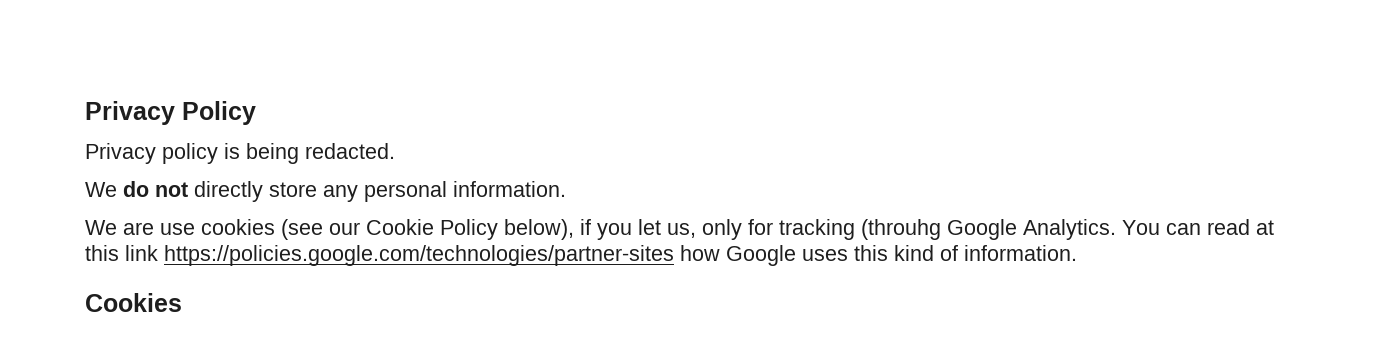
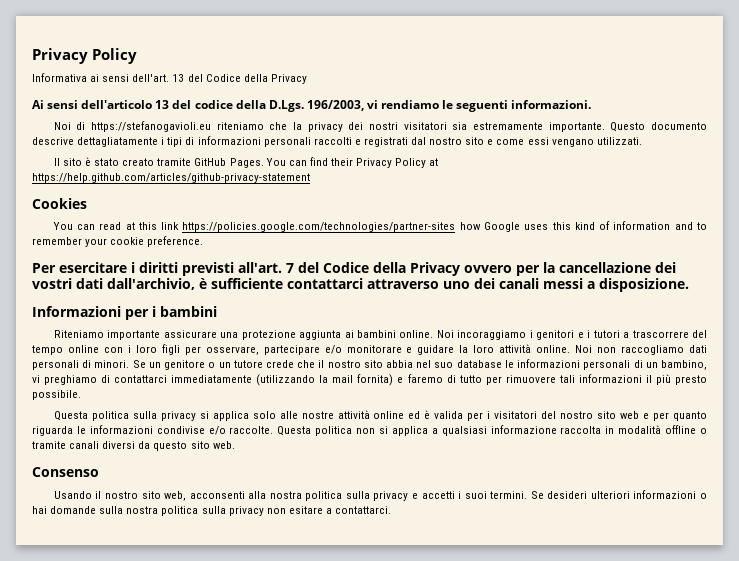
- Privacy policy is being redacted.
- We do not directly store any personal information.
- We are use cookies (see our Cookie Policy below), if you let us, only for tracking (throuhg Google Analytics. You can read at this link https://policies.google.com/technologies/partner-sites how Google uses this kind of information.
+ Informativa ai sensi dell'art. 13 del Codice della Privacy
+ Ai sensi dell'articolo 13 del codice della D.Lgs. 196/2003, vi rendiamo le seguenti informazioni.
+ Noi di https://stefanogavioli.eu riteniamo che la privacy dei nostri visitatori sia estremamente importante. Questo documento descrive dettagliatamente i tipi di informazioni personali raccolti e registrati dal nostro sito e come essi vengano utilizzati.
+ Il sito è stato creato tramite GitHub Pages. You can find their Privacy Policy at https://help.github.com/articles/github-privacy-statement
  Cookies
+ You can read at this link https://policies.google.com/technologies/partner-sites how Google uses this kind of information and to remember your cookie preference.
+ Per esercitare i diritti previsti all'art. 7 del Codice della Privacy ovvero per la cancellazione dei vostri dati dall'archivio, è sufficiente contattarci attraverso uno dei canali messi a disposizione.
+ Informazioni per i bambini
+ Riteniamo importante assicurare una protezione aggiunta ai bambini online. Noi incoraggiamo i genitori e i tutori a trascorrere del tempo online con i loro figli per osservare, partecipare e/o monitorare e guidare la loro attività online. Noi non raccogliamo dati personali di minori. Se un genitore o un tutore crede che il nostro sito abbia nel suo database le informazioni personali di un bambino, vi preghiamo di contattarci immediatamente (utilizzando la mail fornita) e faremo di tutto per rimuovere tali informazioni il più presto possibile.
+ Questa politica sulla privacy si applica solo alle nostre attività online ed è valida per i visitatori del nostro sito web e per quanto riguarda le informazioni condivise e/o raccolte. Questa politica non si applica a qualsiasi informazione raccolta in modalità offline o tramite canali diversi da questo sito web.
+ Consenso
+ Usando il nostro sito web, acconsenti alla nostra politica sulla privacy e accetti i suoi termini. Se desideri ulteriori informazioni o hai domande sulla nostra politica sulla privacy non esitare a contattarci.

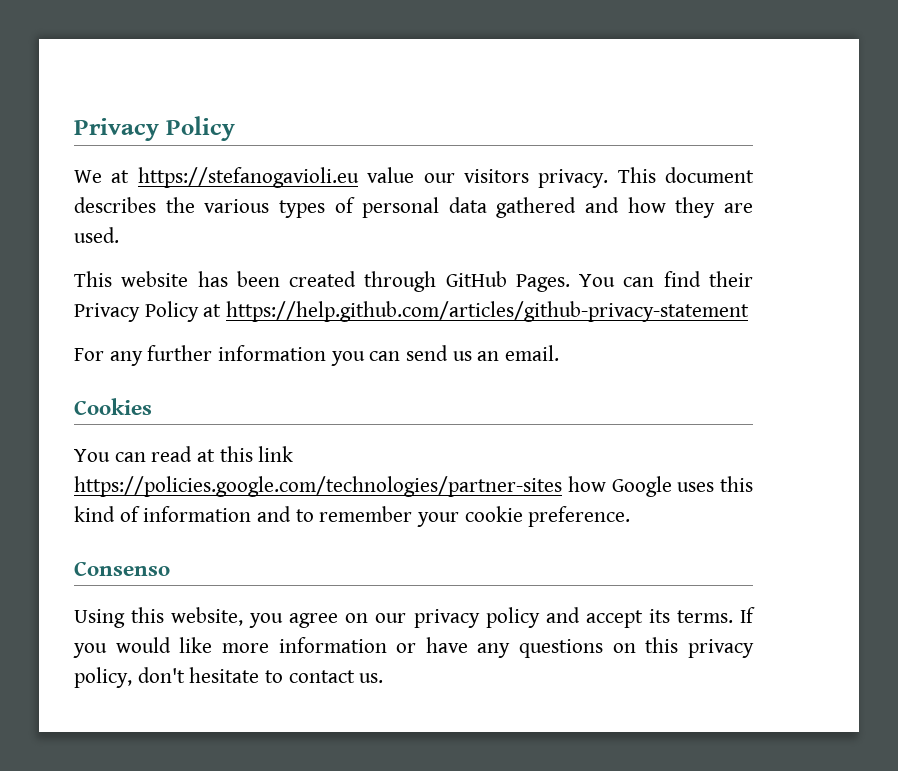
- Informativa ai sensi dell'art. 13 del Codice della Privacy
- Ai sensi dell'articolo 13 del codice della D.Lgs. 196/2003, vi rendiamo le seguenti informazioni.
- Noi di https://stefanogavioli.eu riteniamo che la privacy dei nostri visitatori sia estremamente importante. Questo documento descrive dettagliatamente i tipi di informazioni personali raccolti e registrati dal nostro sito e come essi vengano utilizzati.
- Il sito è stato creato tramite GitHub Pages.
+ We at https://stefanogavioli.eu value our visitors privacy. This document describes the various types of personal data gathered and how they are used.
+ This website has been created through GitHub Pages.
+ For any further information you can send us an email.
- Per esercitare i diritti previsti all'art. 7 del Codice della Privacy ovvero per la cancellazione dei vostri dati dall'archivio, è sufficiente contattarci attraverso uno dei canali messi a disposizione.
- Informazioni per i bambini
- Riteniamo importante assicurare una protezione aggiunta ai bambini online. Noi incoraggiamo i genitori e i tutori a trascorrere del tempo online con i loro figli per osservare, partecipare e/o monitorare e guidare la loro attività online. Noi non raccogliamo dati personali di minori. Se un genitore o un tutore crede che il nostro sito abbia nel suo database le informazioni personali di un bambino, vi preghiamo di contattarci immediatamente (utilizzando la mail fornita) e faremo di tutto per rimuovere tali informazioni il più presto possibile.
- Questa politica sulla privacy si applica solo alle nostre attività online ed è valida per i visitatori del nostro sito web e per quanto riguarda le informazioni condivise e/o raccolte. Questa politica non si applica a qualsiasi informazione raccolta in modalità offline o tramite canali diversi da questo sito web.
  Consenso
- Usando il nostro sito web, acconsenti alla nostra politica sulla privacy e accetti i suoi termini. Se desideri ulteriori informazioni o hai domande sulla nostra politica sulla privacy non esitare a contattarci.
+ Using this website, you agree on our privacy policy and accept its terms. If you would like more information or have any questions on this privacy policy, don't hesitate to contact us.

